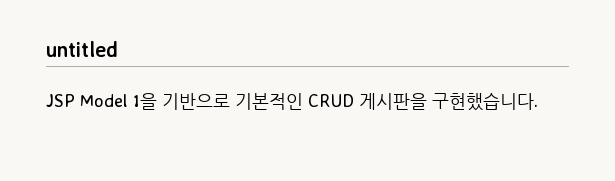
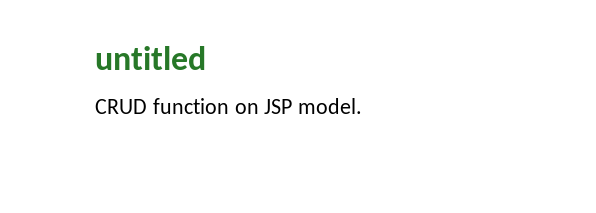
- JSP Model 1을 기반으로 기본적인 CRUD 게시판을 구현했습니다.
+ CRUD function on JSP model.

